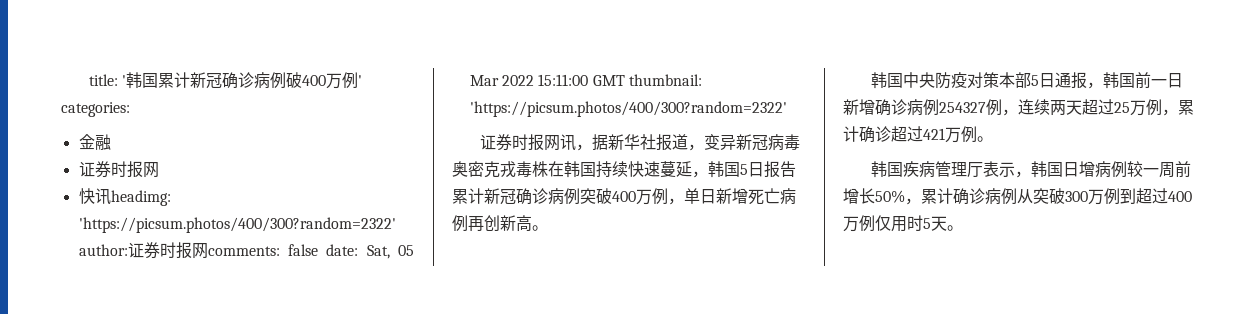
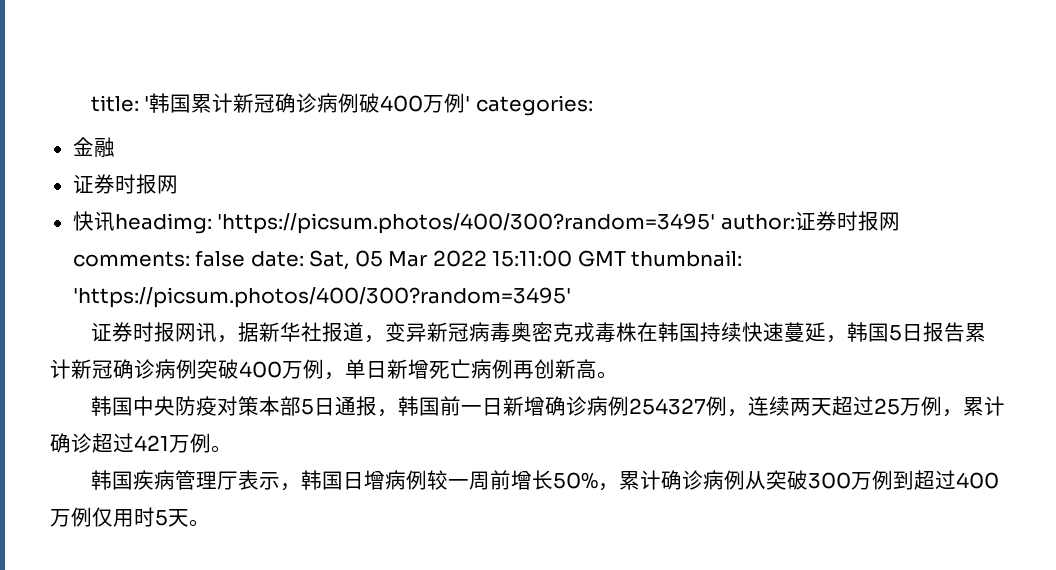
- 快讯headimg: 'https://picsum.photos/400/300?random=2322' author:证券时报网comments: false date: Sat, 05 Mar 2022 15:11:00 GMT thumbnail: 'https://picsum.photos/400/300?random=2322'
+ 快讯headimg: 'https://picsum.photos/400/300?random=3495' author:证券时报网comments: false date: Sat, 05 Mar 2022 15:11:00 GMT thumbnail: 'https://picsum.photos/400/300?random=3495'

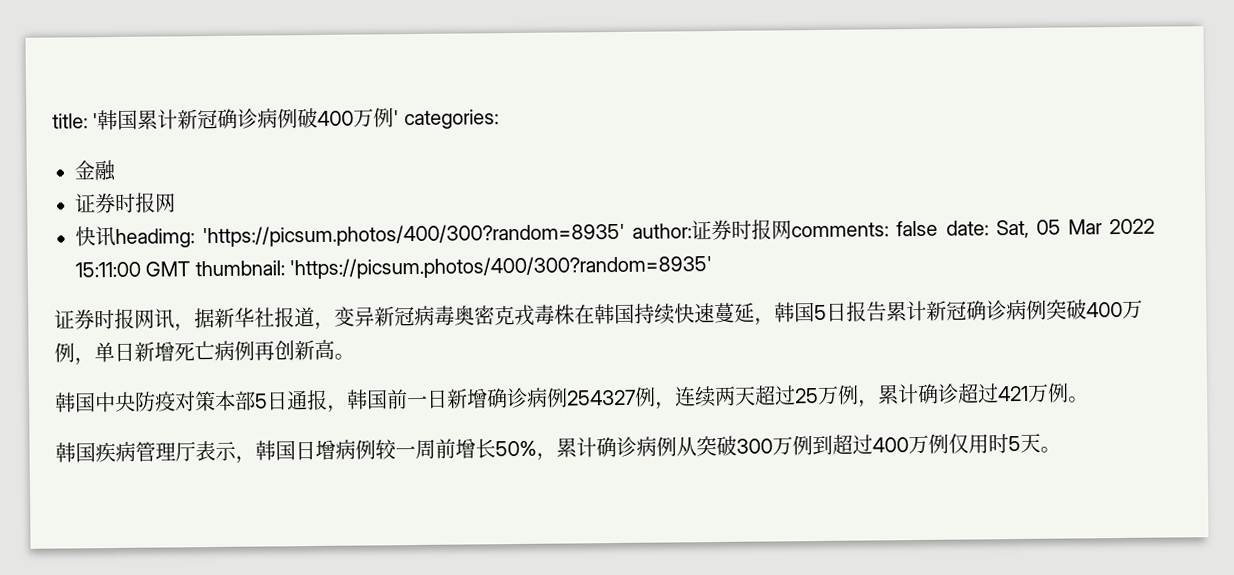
- 快讯headimg: 'https://picsum.photos/400/300?random=3495' author:证券时报网comments: false date: Sat, 05 Mar 2022 15:11:00 GMT thumbnail: 'https://picsum.photos/400/300?random=3495'
+ 快讯headimg: 'https://picsum.photos/400/300?random=8935' author:证券时报网comments: false date: Sat, 05 Mar 2022 15:11:00 GMT thumbnail: 'https://picsum.photos/400/300?random=8935'

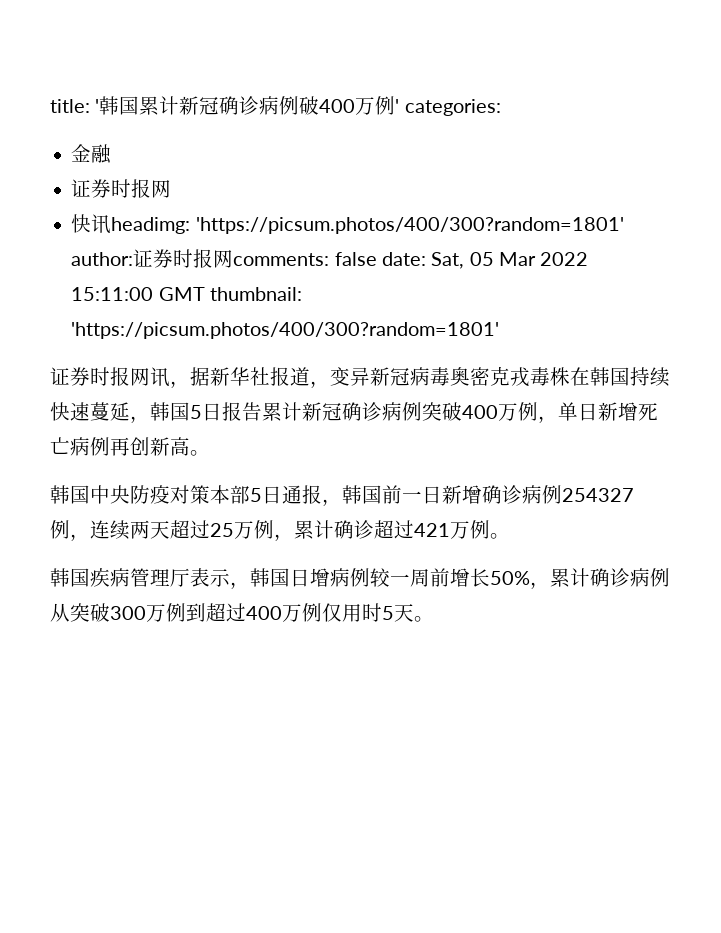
- 快讯headimg: 'https://picsum.photos/400/300?random=8935' author:证券时报网comments: false date: Sat, 05 Mar 2022 15:11:00 GMT thumbnail: 'https://picsum.photos/400/300?random=8935'
+ 快讯headimg: 'https://picsum.photos/400/300?random=1801' author:证券时报网comments: false date: Sat, 05 Mar 2022 15:11:00 GMT thumbnail: 'https://picsum.photos/400/300?random=1801'

